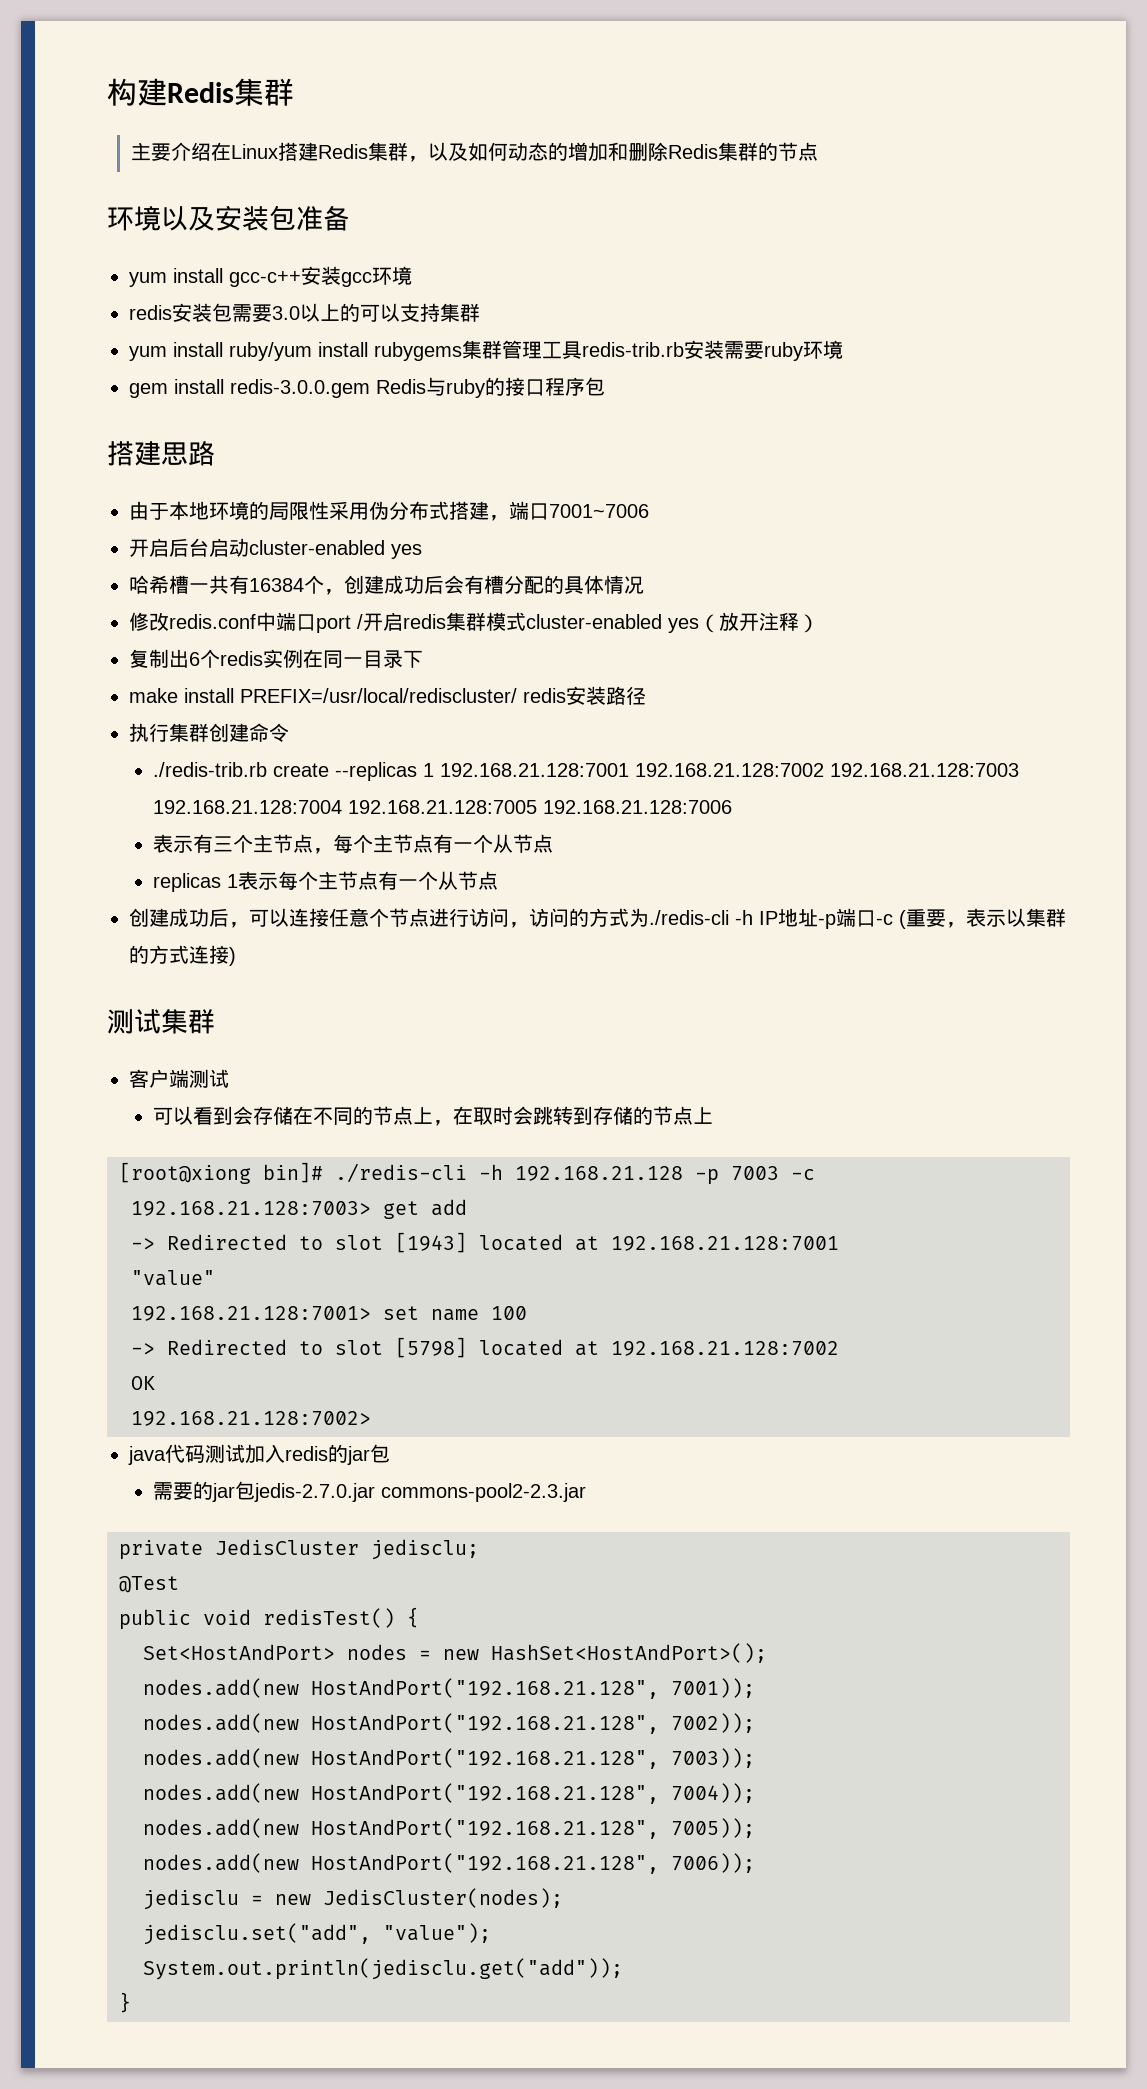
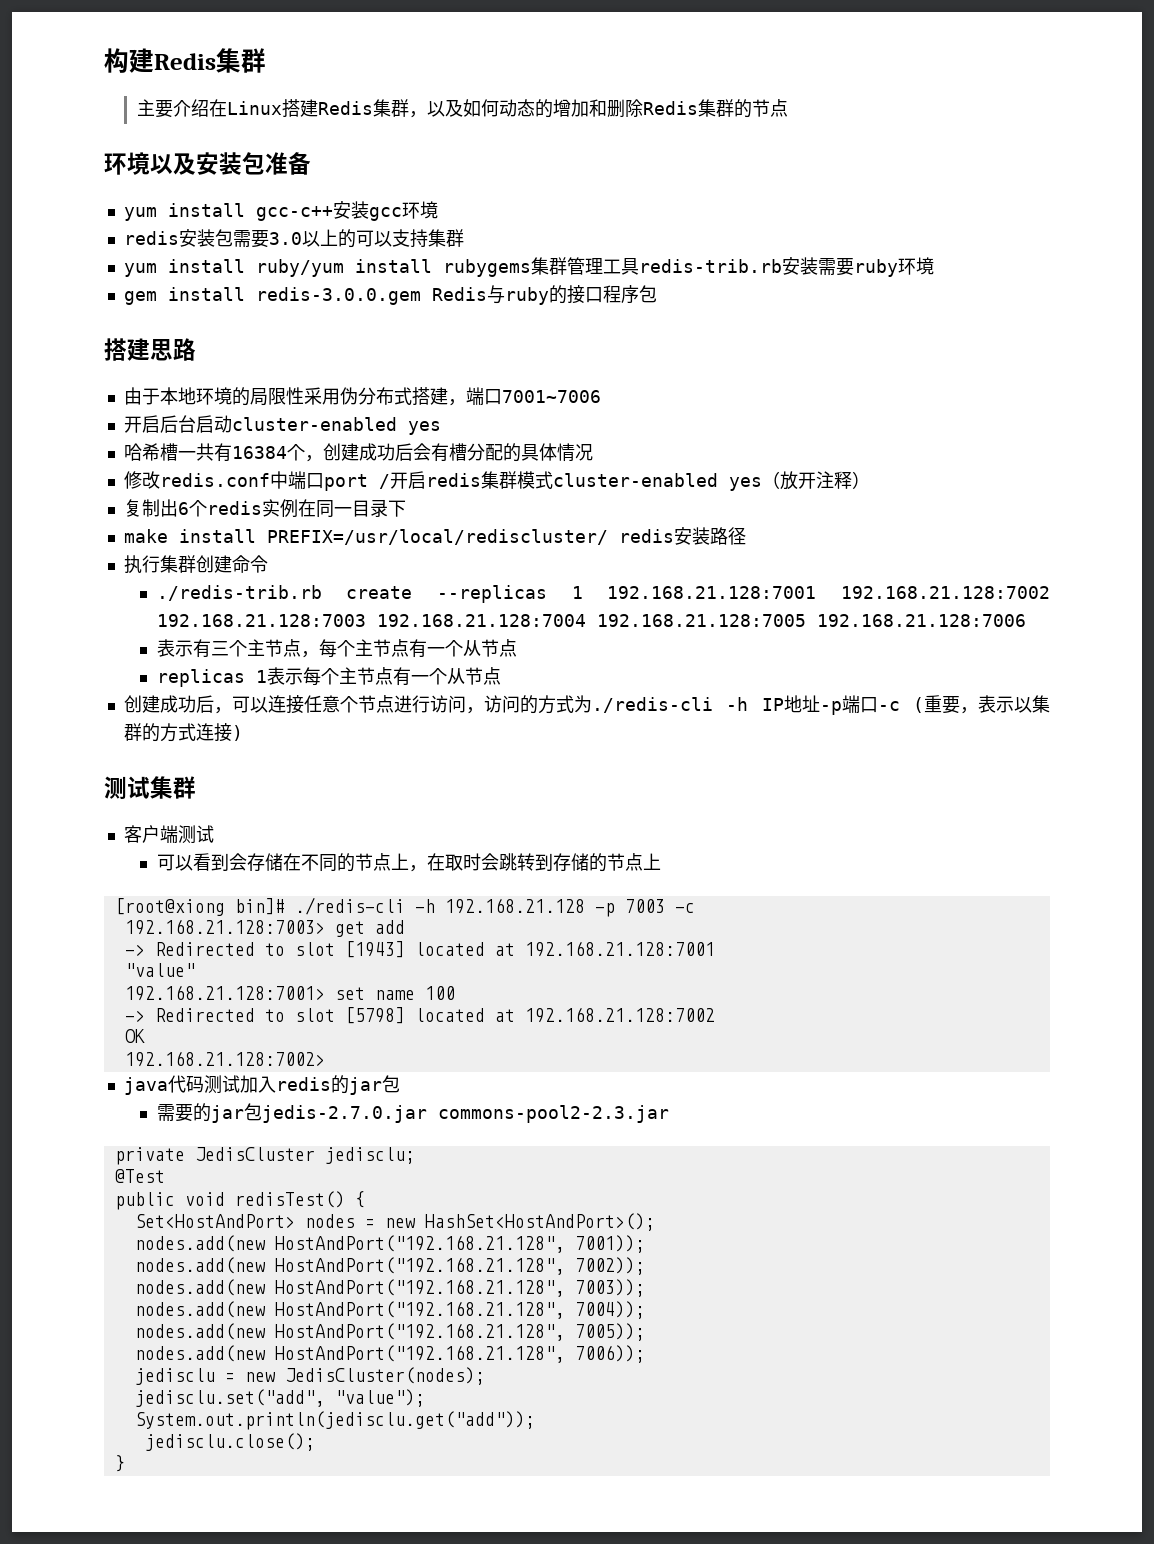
+ jedisclu.close();

